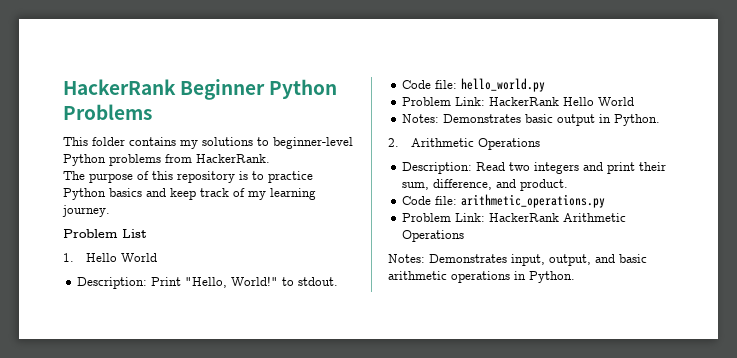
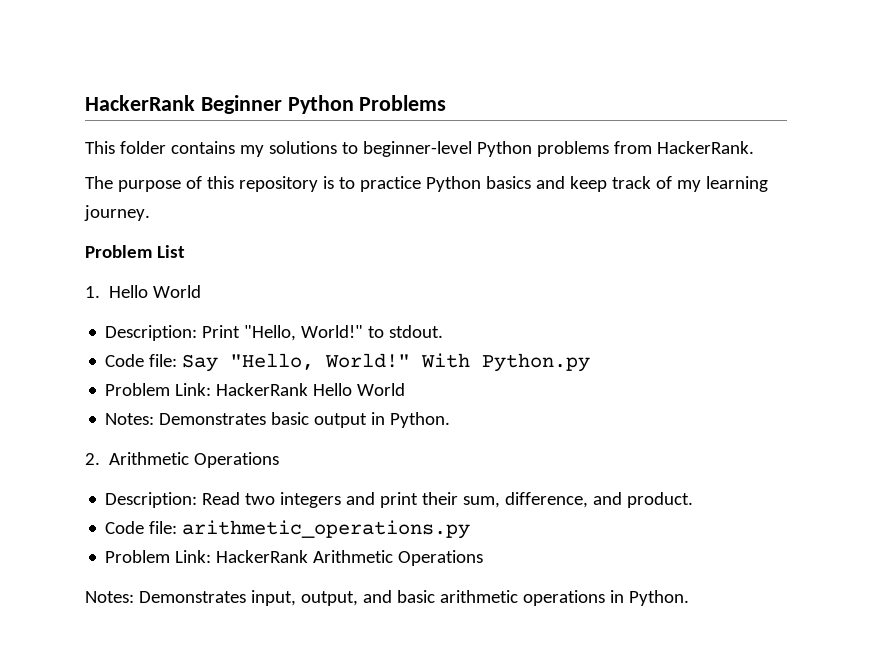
- Code file: hello_world.py
+ Code file: Say "Hello, World!" With Python.py

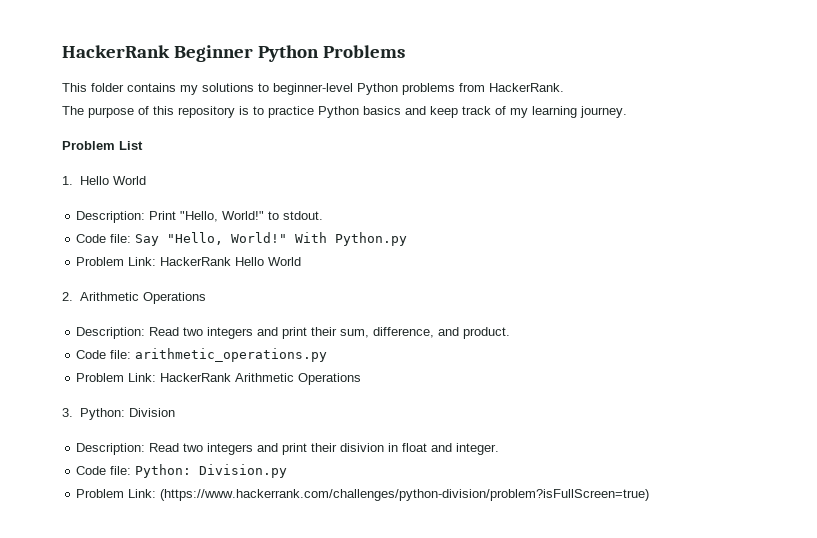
- Notes: Demonstrates basic output in Python.
- Notes: Demonstrates input, output, and basic arithmetic operations in Python.
+ 3. Python: Division
+ Description: Read two integers and print their disivion in float and integer.
+ Code file: Python: Division.py
+ Problem Link: (https://www.hackerrank.com/challenges/python-division/problem?isFullScreen=true)

